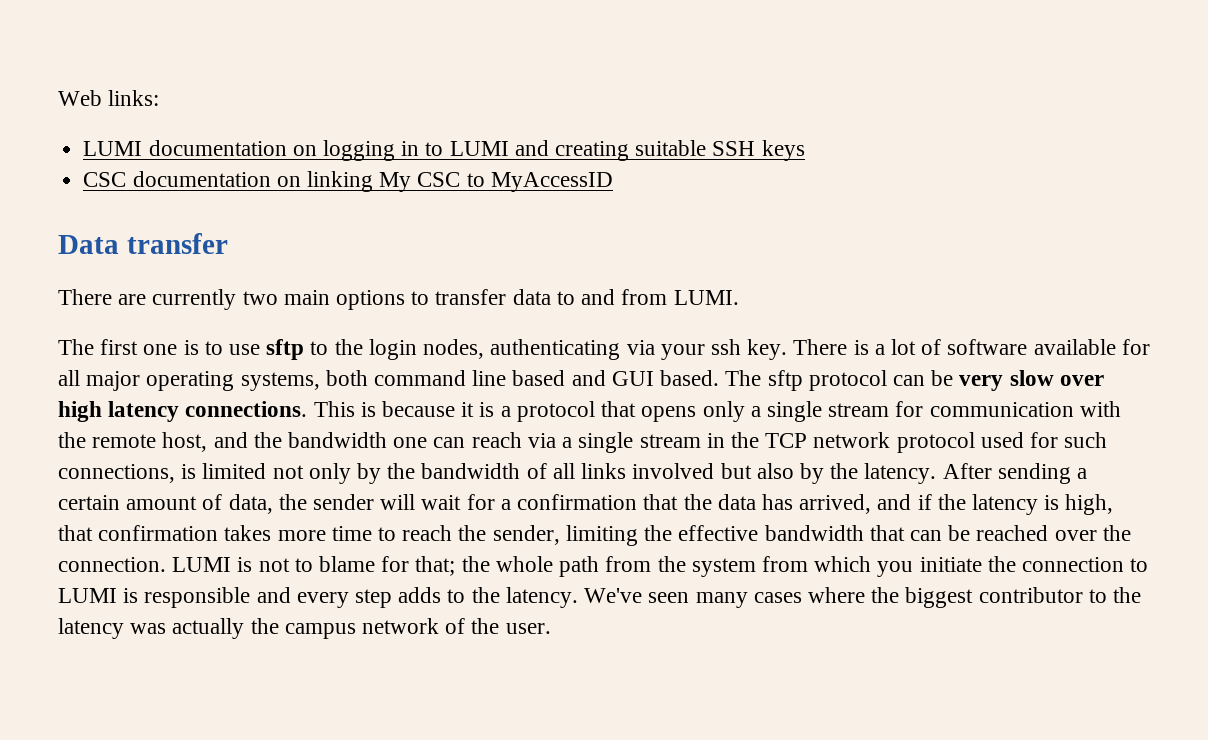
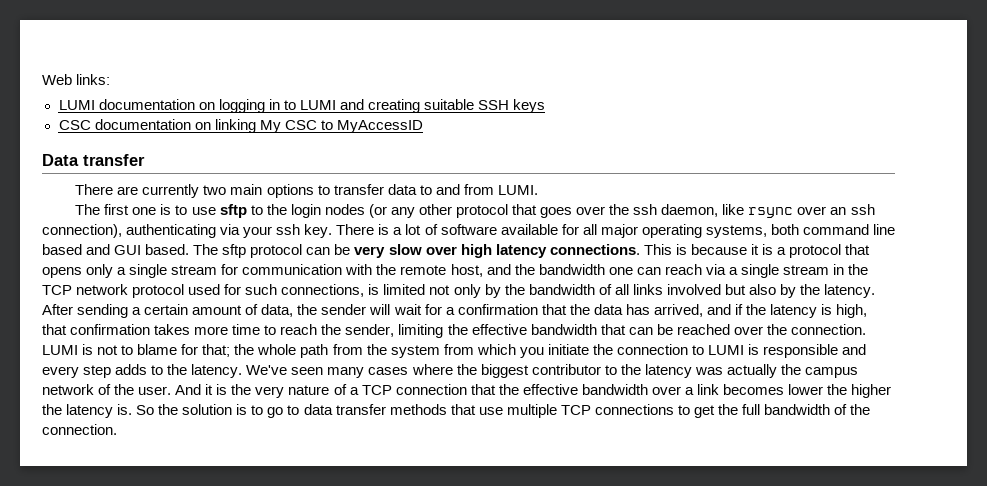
- The first one is to use sftp to the login nodes, authenticating via your ssh key.
+ The first one is to use sftp to the login nodes (or any other protocol that goes over the ssh daemon, like rsync over an ssh connection), authenticating via your ssh key.
+ And it is the very nature of a TCP connection that the effective bandwidth over a link becomes lower the higher the latency is. So the solution is to go to data transfer methods that use multiple TCP connections to get the full bandwidth of the connection.

